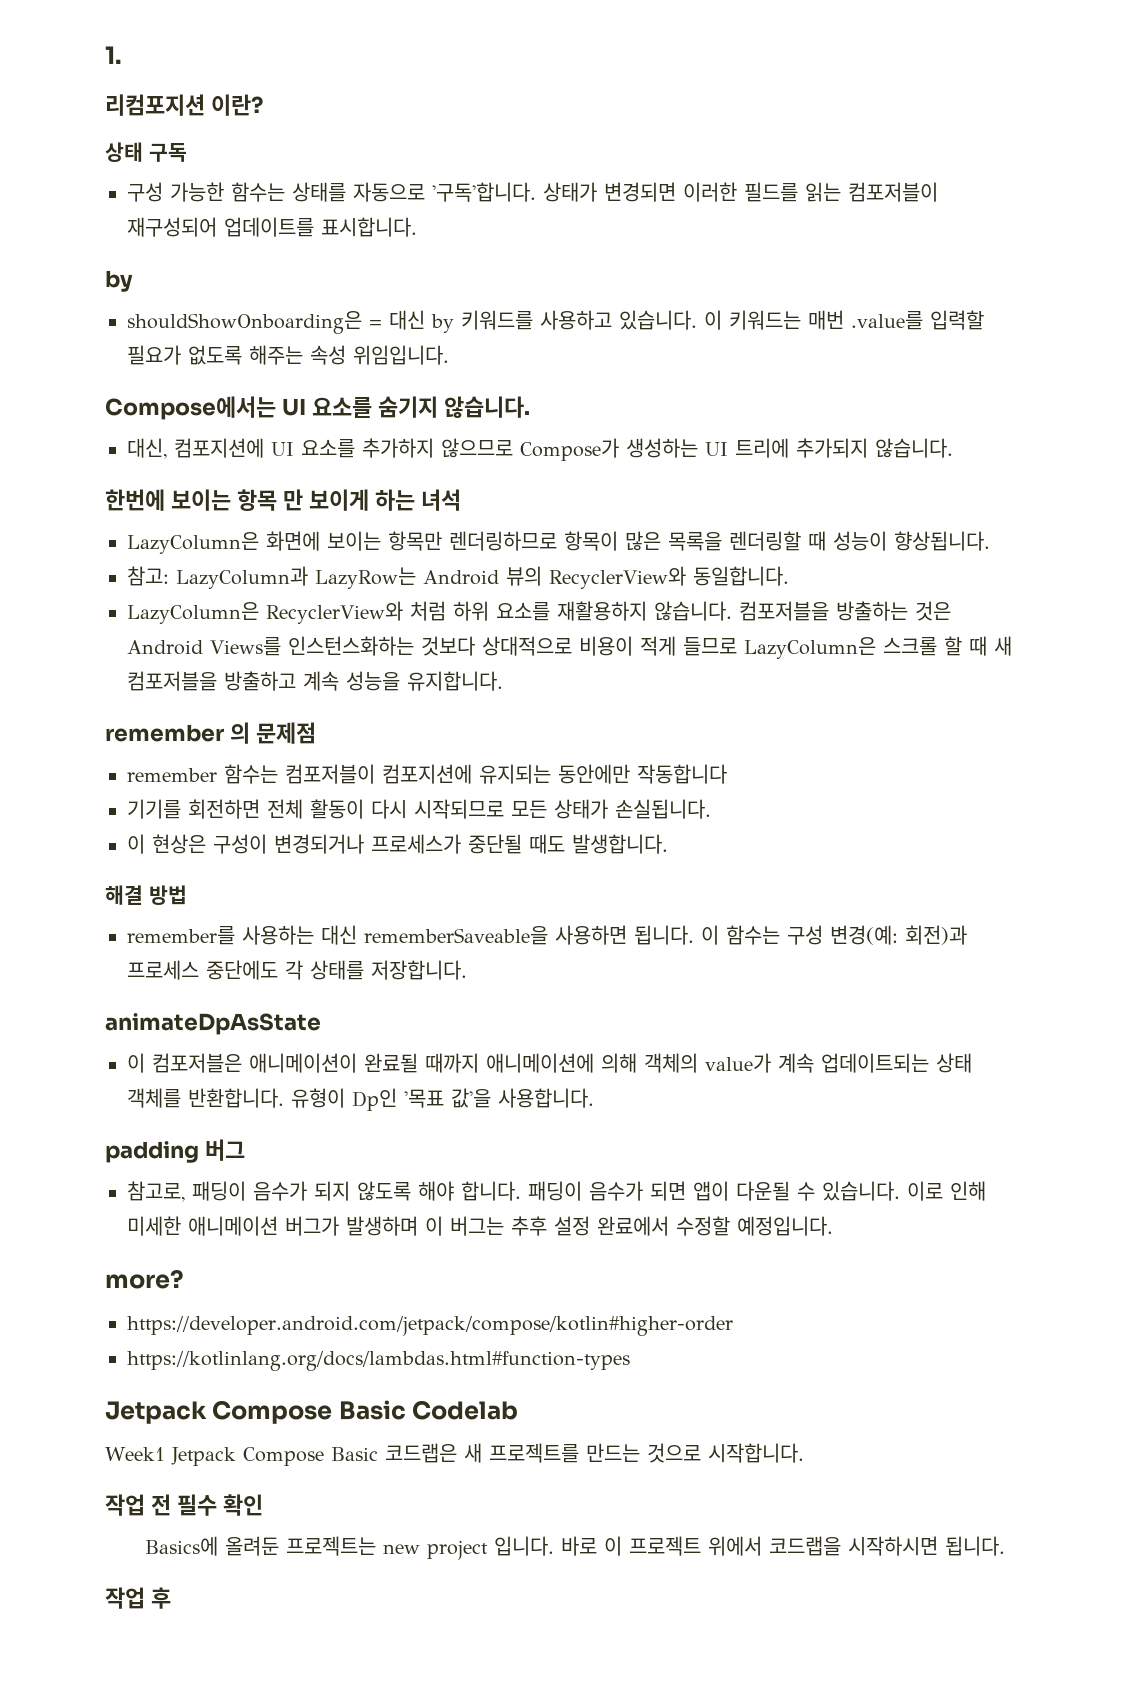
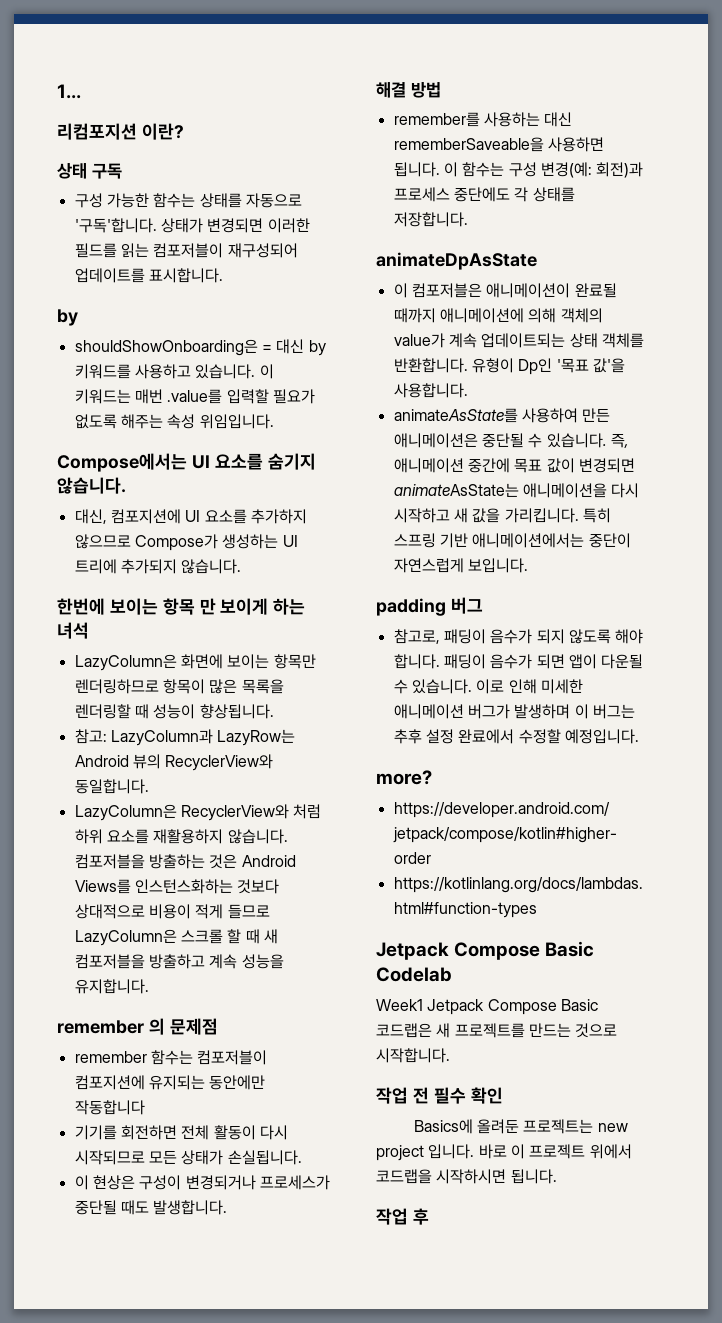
- 1.
+ 1...
+ animateAsState를 사용하여 만든 애니메이션은 중단될 수 있습니다. 즉, 애니메이션 중간에 목표 값이 변경되면 animateAsState는 애니메이션을 다시 시작하고 새 값을 가리킵니다. 특히 스프링 기반 애니메이션에서는 중단이 자연스럽게 보입니다.

